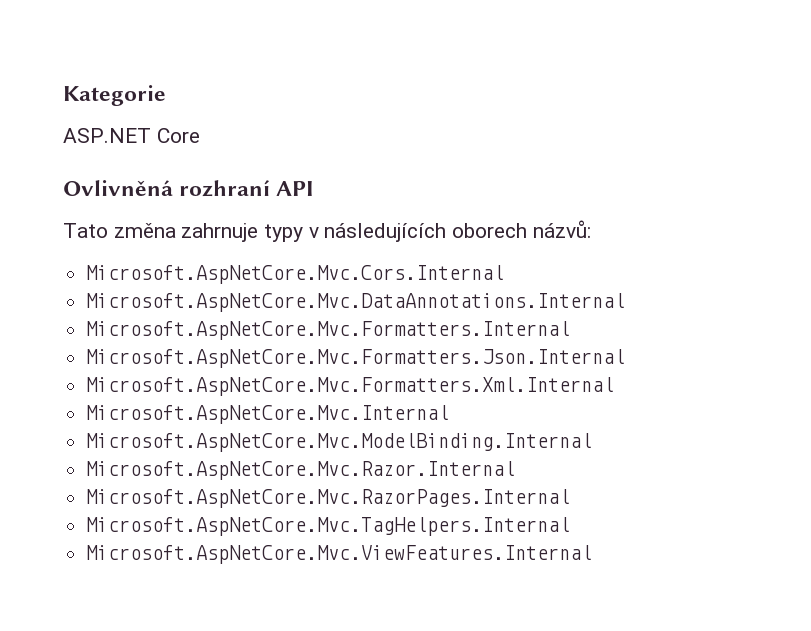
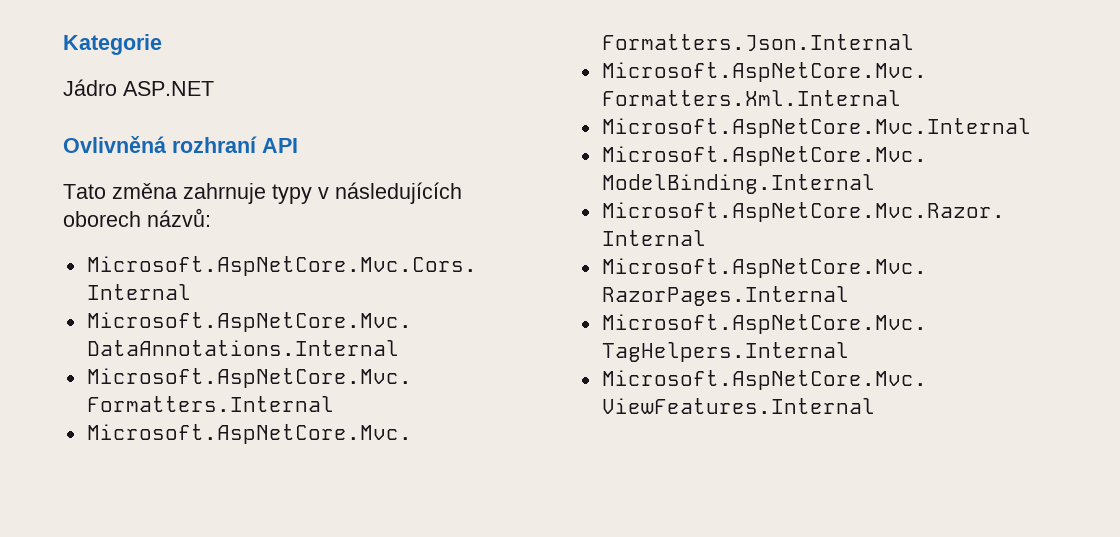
- ASP.NET Core
+ Jádro ASP.NET

